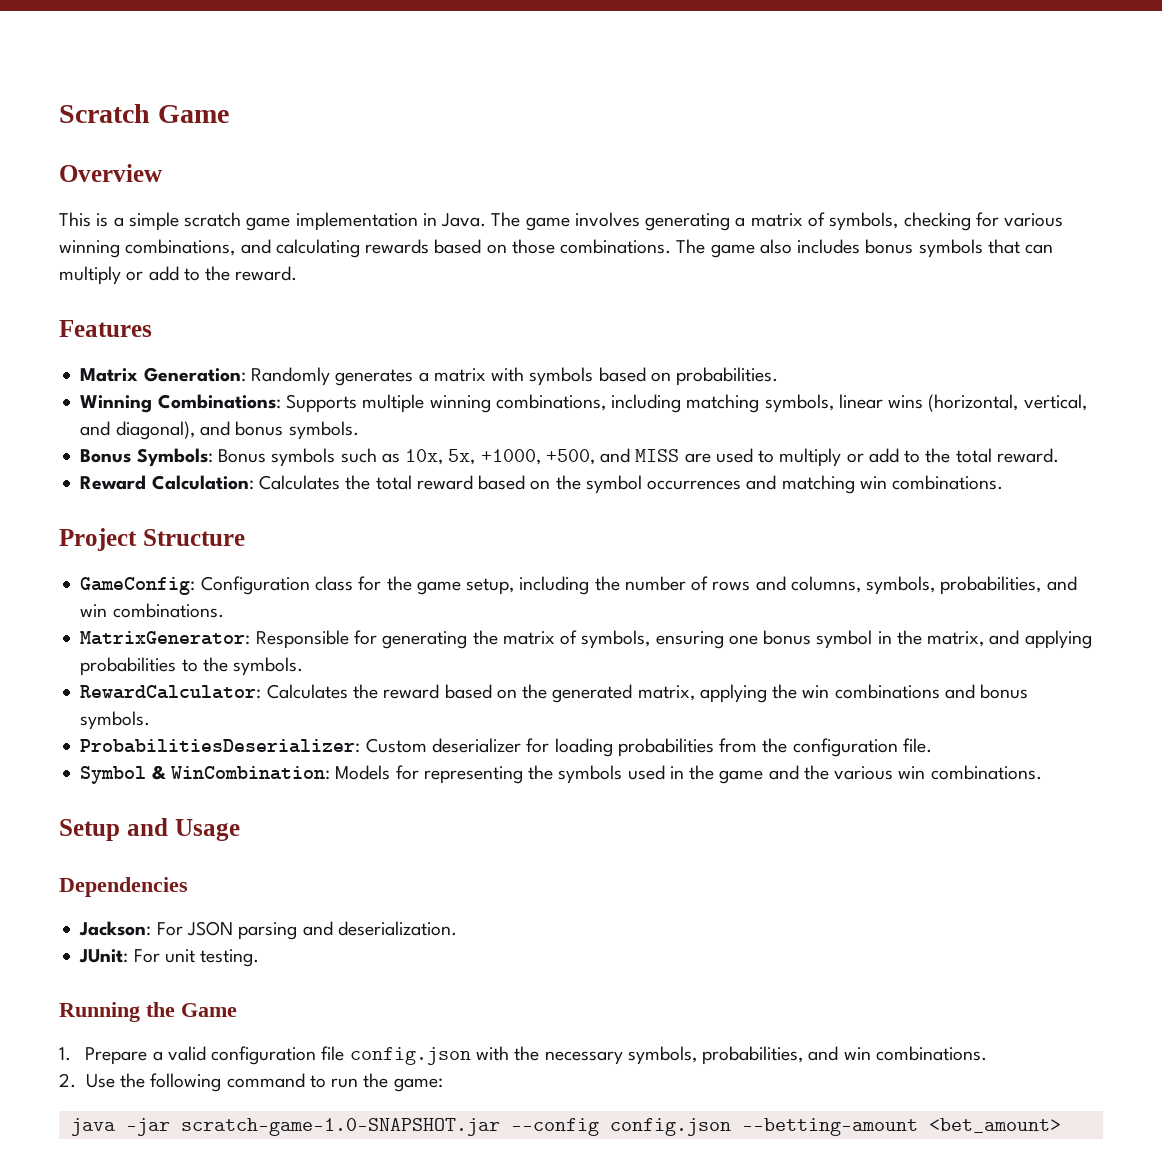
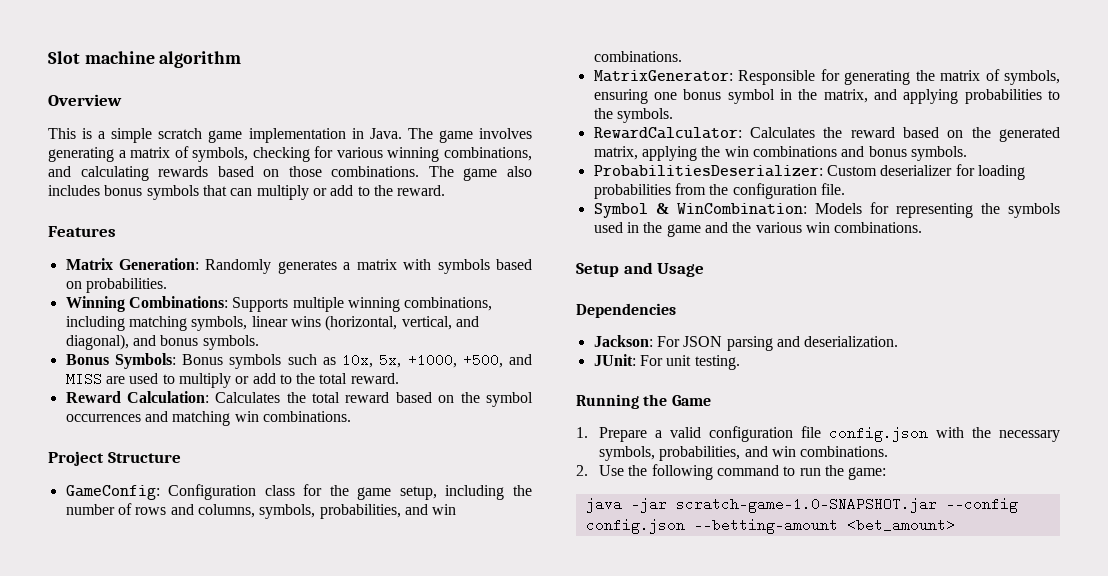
- Scratch Game
+ Slot machine algorithm

